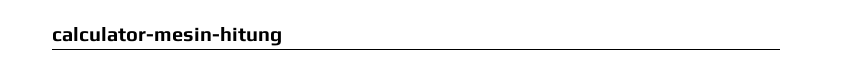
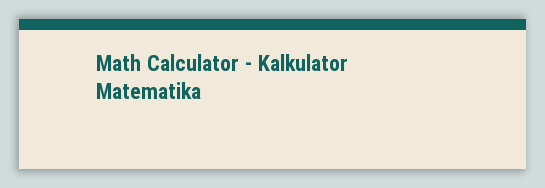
- calculator-mesin-hitung
+ Math Calculator - Kalkulator Matematika

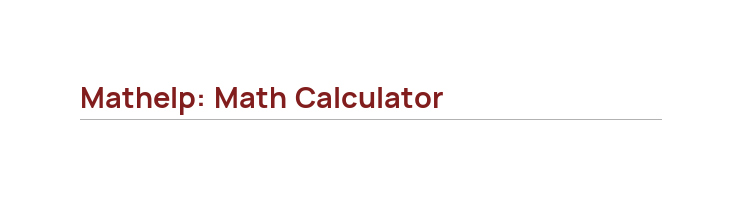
- Math Calculator - Kalkulator Matematika
+ Mathelp: Math Calculator

